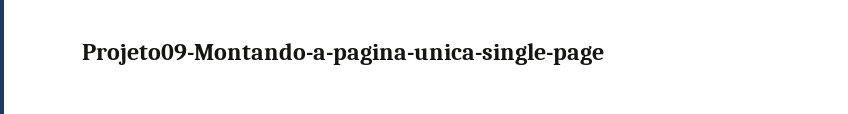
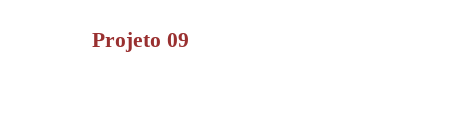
- Projeto09-Montando-a-pagina-unica-single-page
+ Projeto 09

